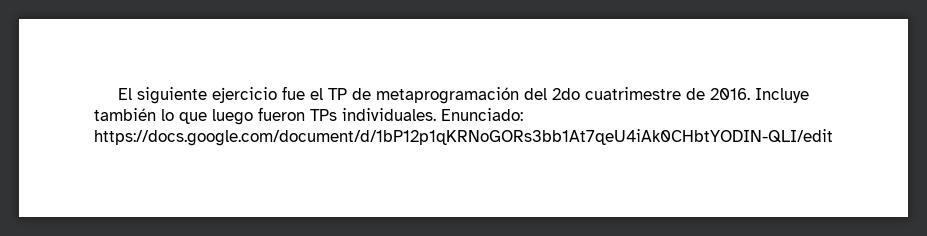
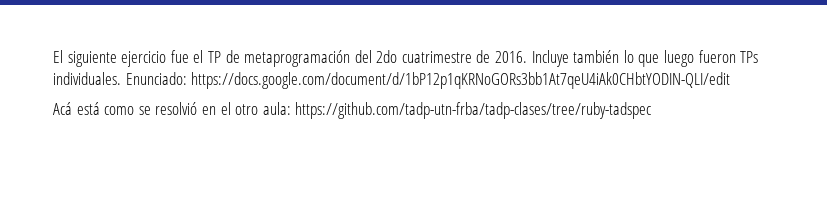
+ Acá está como se resolvió en el otro aula: https://github.com/tadp-utn-frba/tadp-clases/tree/ruby-tadspec

